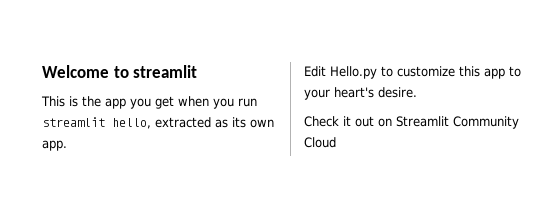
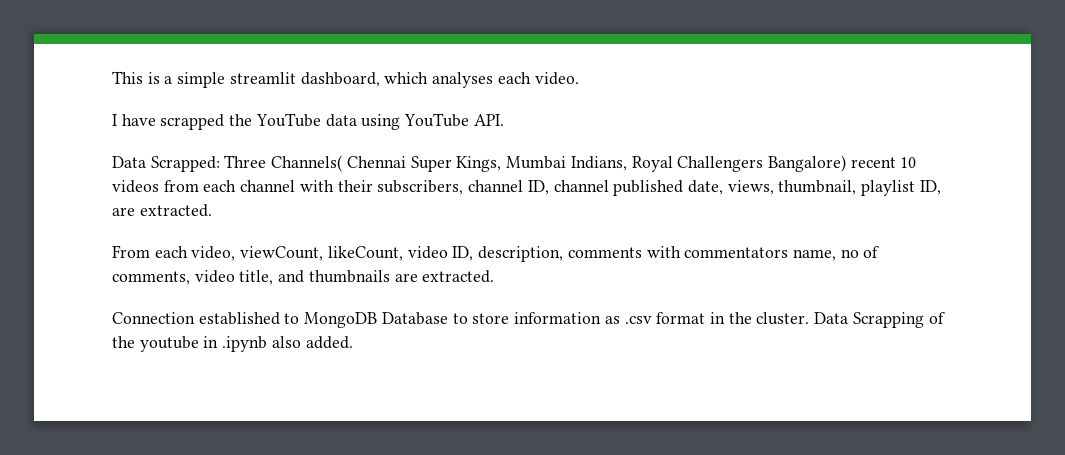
- Welcome to streamlit
- This is the app you get when you run streamlit hello, extracted as its own app.
- Edit Hello.py to customize this app to your heart's desire.
- Check it out on Streamlit Community Cloud
+ This is a simple streamlit dashboard, which analyses each video.
+ I have scrapped the YouTube data using YouTube API.
+ Data Scrapped: Three Channels( Chennai Super Kings, Mumbai Indians, Royal Challengers Bangalore) recent 10 videos from each channel with their subscribers, channel ID, channel published date, views, thumbnail, playlist ID, are extracted.
+ From each video, viewCount, likeCount, video ID, description, comments with commentators name, no of comments, video title, and thumbnails are extracted.
+ Connection established to MongoDB Database to store information as .csv format in the cluster. Data Scrapping of the youtube in .ipynb also added.

